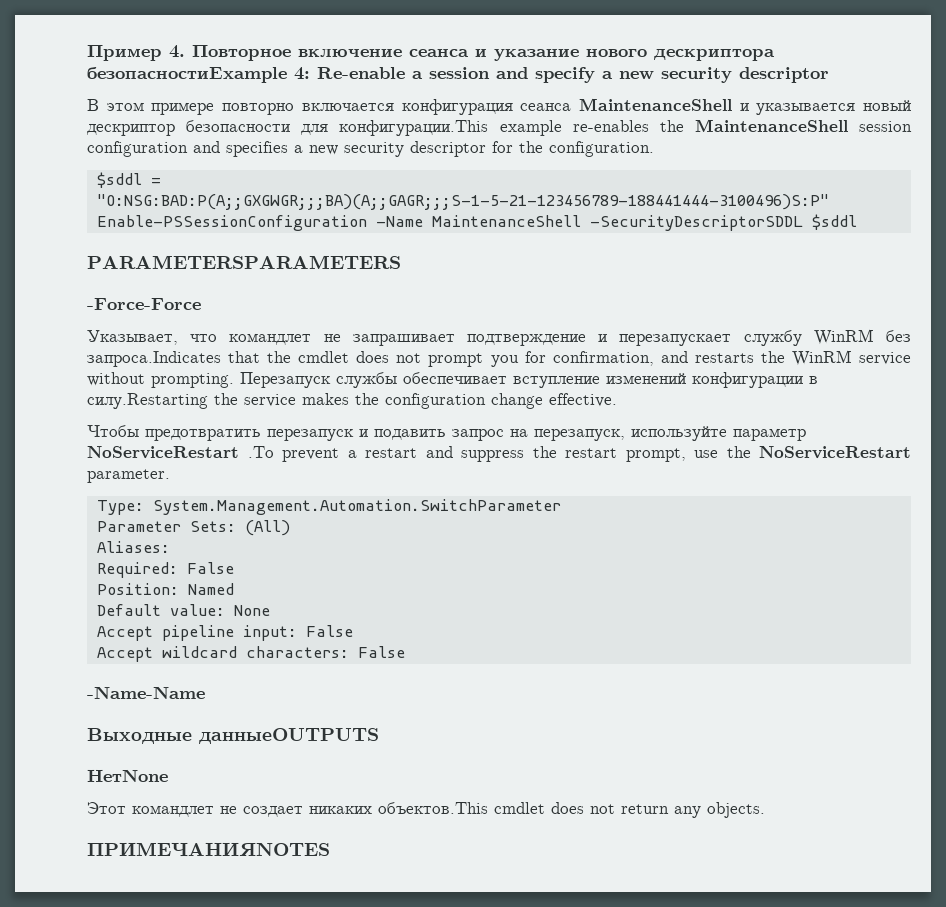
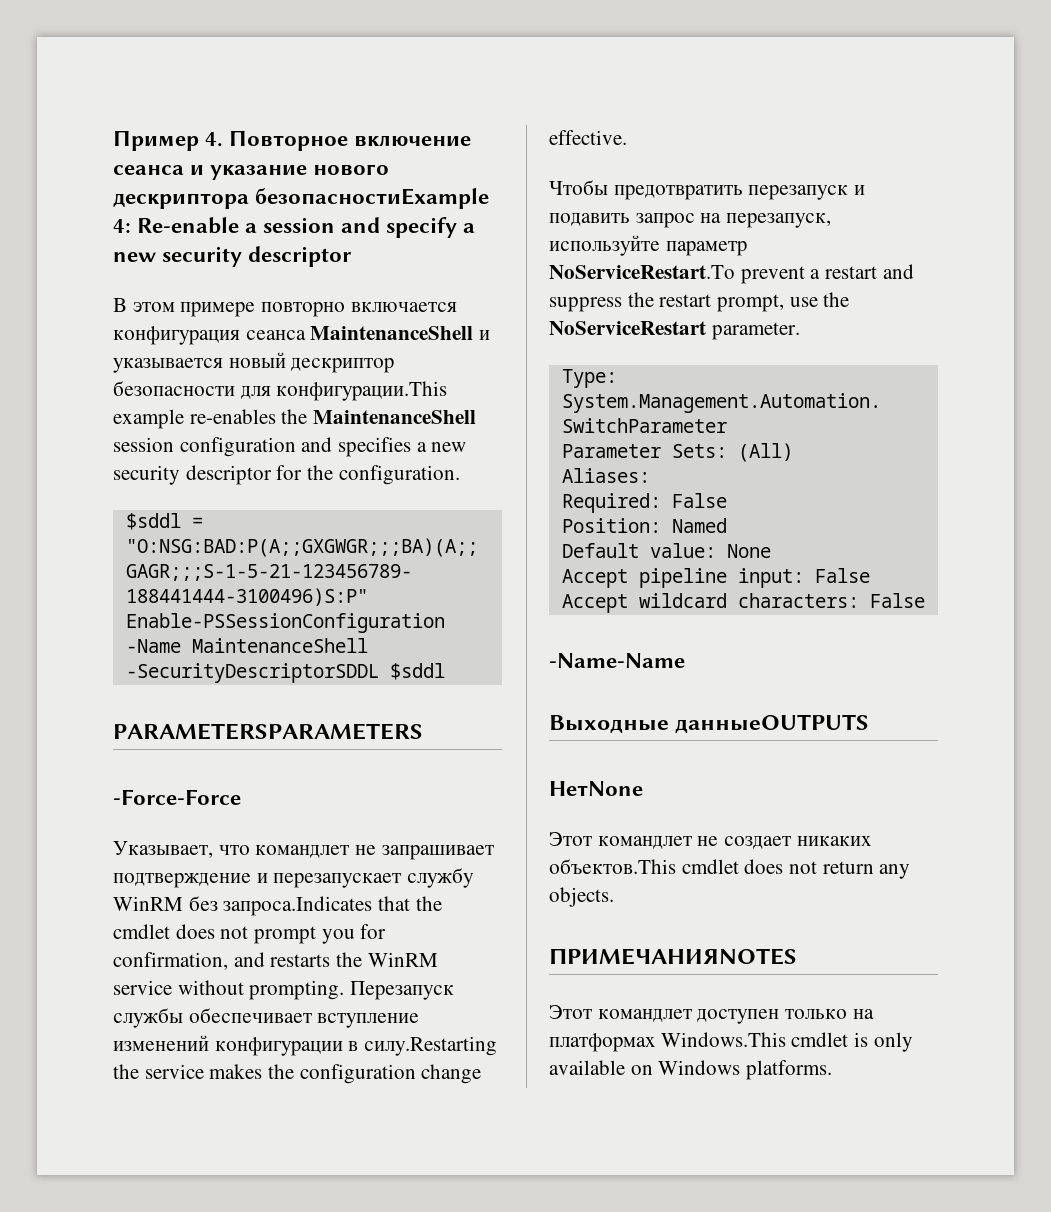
- Чтобы предотвратить перезапуск и подавить запрос на перезапуск, используйте параметр NoServiceRestart .To prevent a restart and suppress the restart prompt, use the NoServiceRestart parameter.
+ Чтобы предотвратить перезапуск и подавить запрос на перезапуск, используйте параметр NoServiceRestart.To prevent a restart and suppress the restart prompt, use the NoServiceRestart parameter.
+ Этот командлет доступен только на платформах Windows.This cmdlet is only available on Windows platforms.

